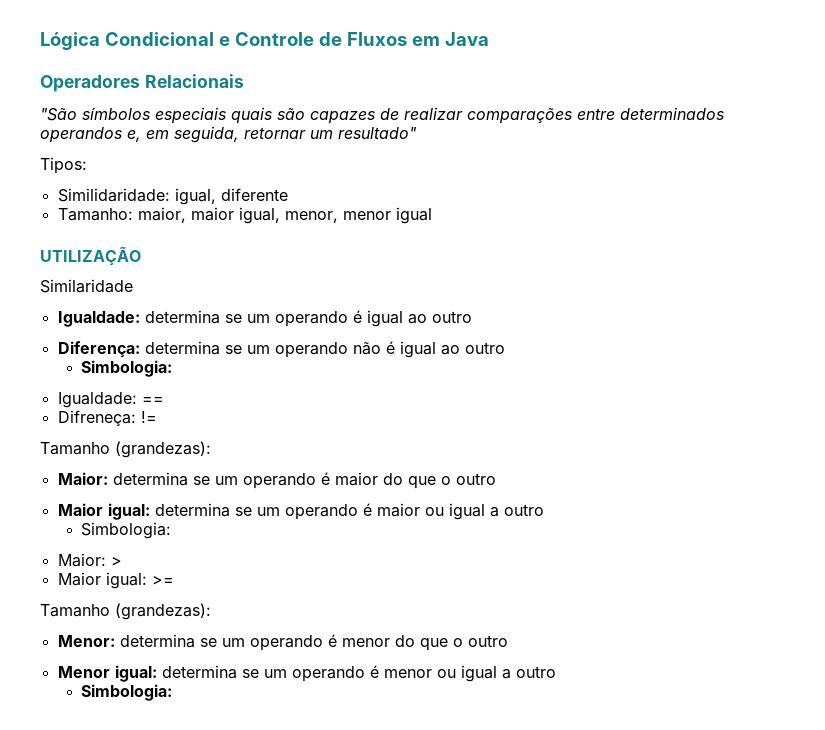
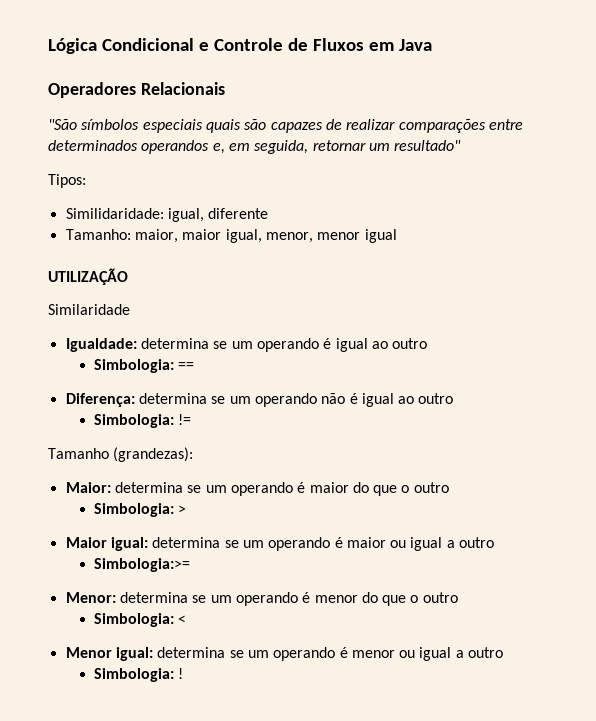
+ Simbologia: ==
  Diferença: determina se um operando não é igual ao outro
- Simbologia:
- Igualdade: ==
- Difreneça: !=
+ Simbologia: !=
+ Simbologia: >
  Maior igual: determina se um operando é maior ou igual a outro
- Simbologia:
- Maior: >
- Maior igual: >=
- Tamanho (grandezas):
+ Simbologia:>=
+ Simbologia: <
  Menor igual: determina se um operando é menor ou igual a outro
- Simbologia:
+ Simbologia: !

